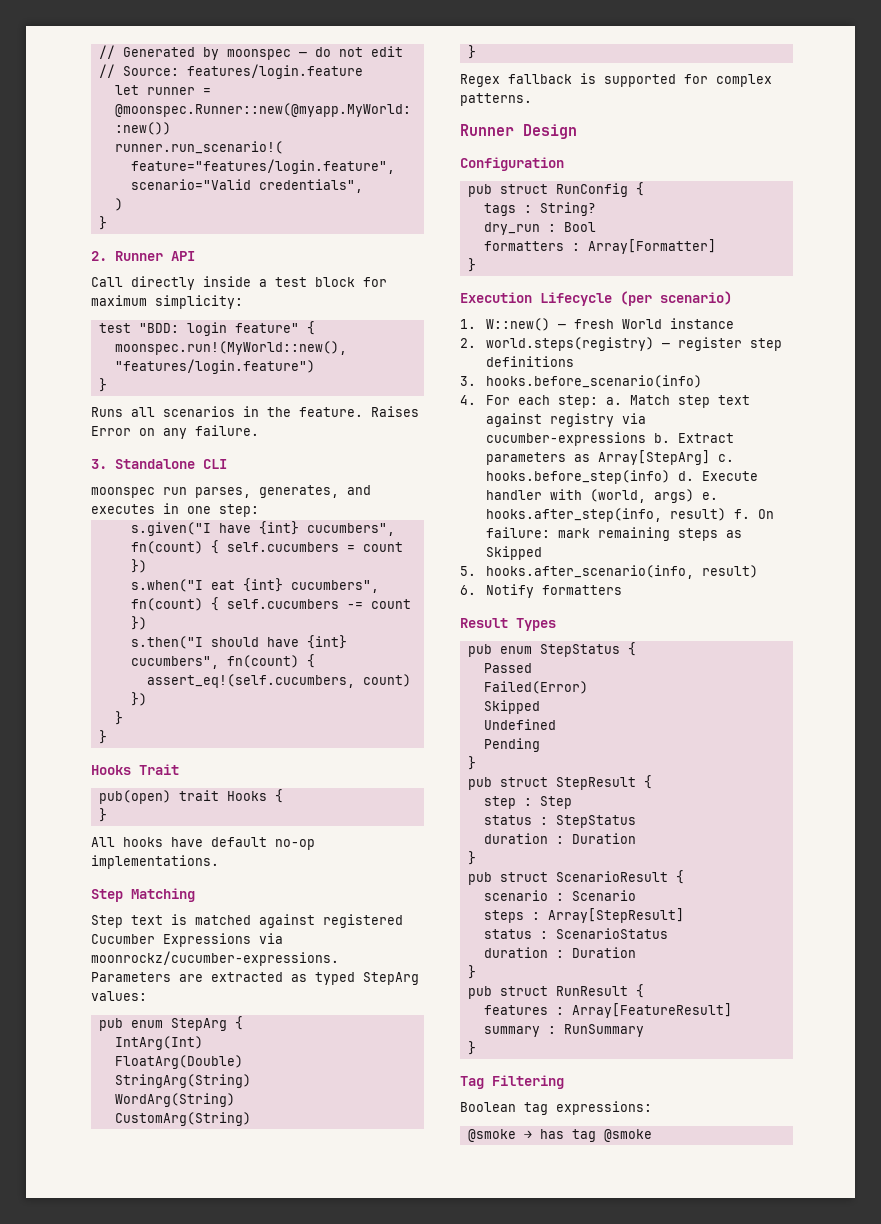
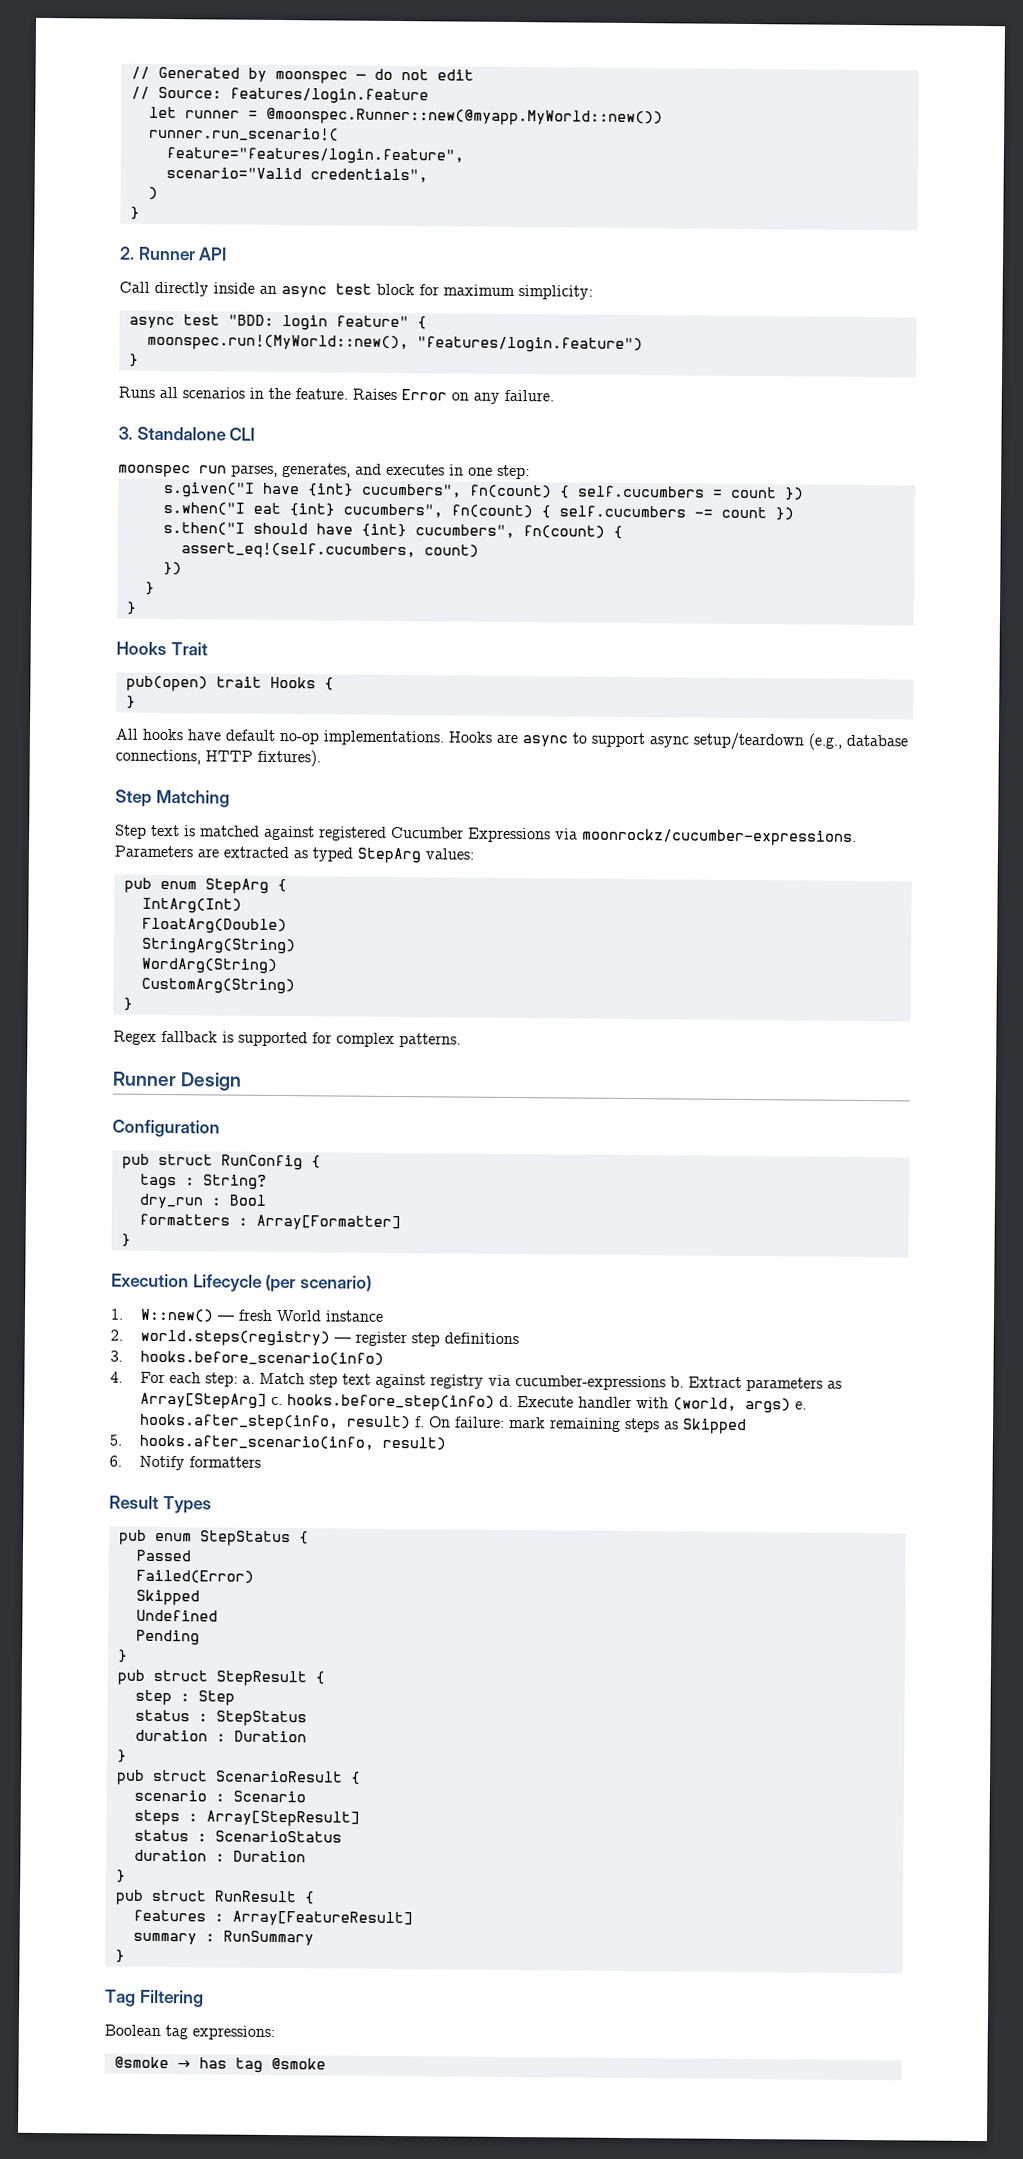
- Call directly inside a test block for maximum simplicity:
+ Call directly inside an async test block for maximum simplicity:
- test "BDD: login feature" {
+ async test "BDD: login feature" {
+ Hooks are async to support async setup/teardown (e.g., database connections, HTTP fixtures).

